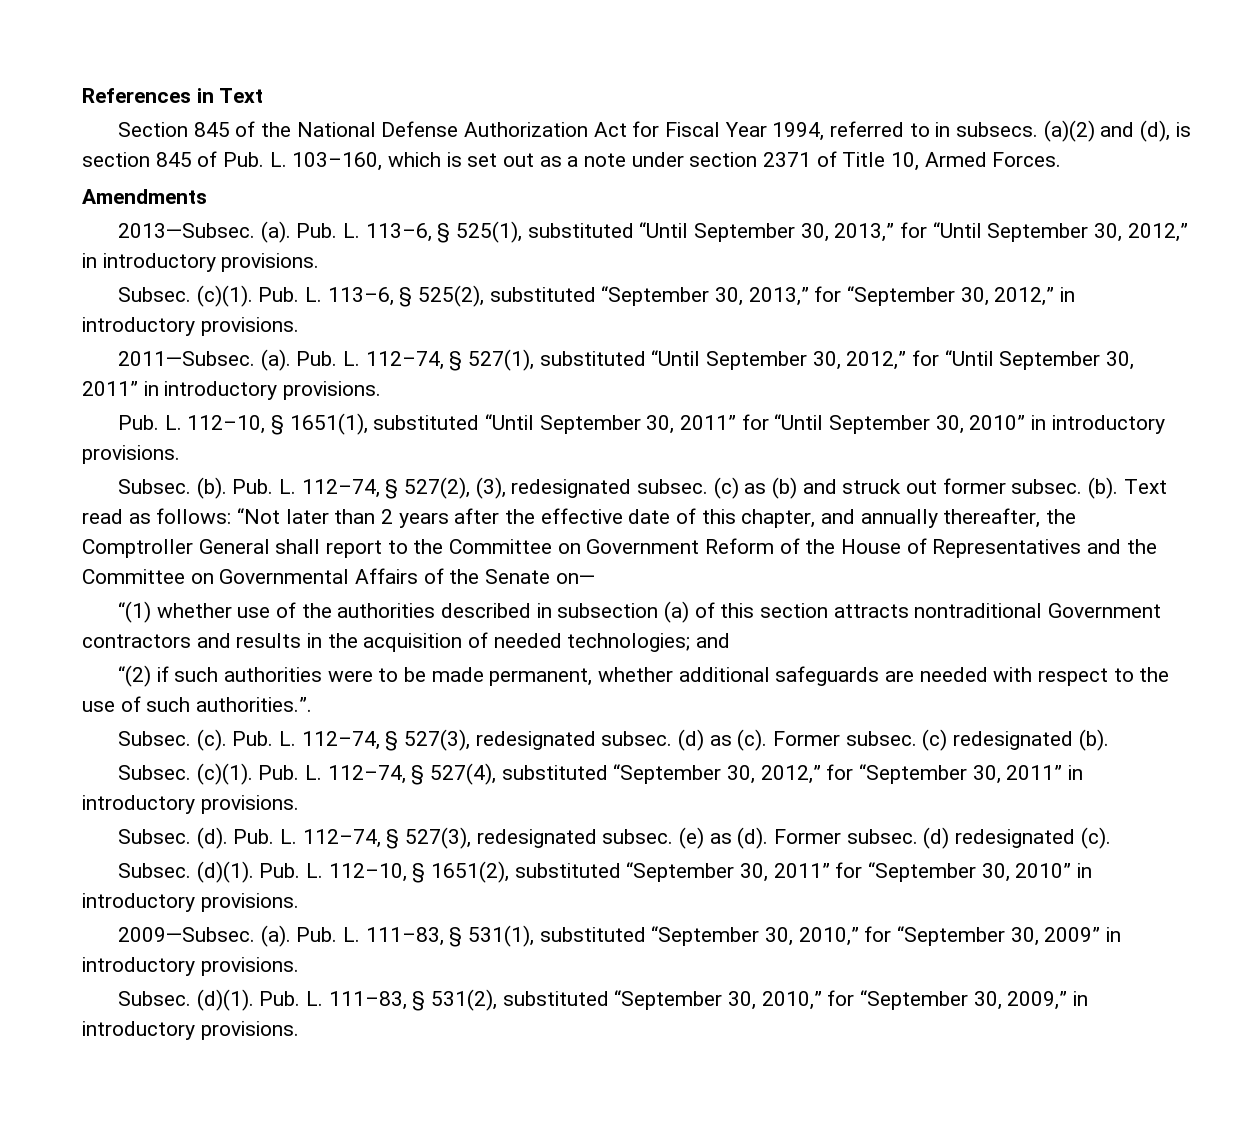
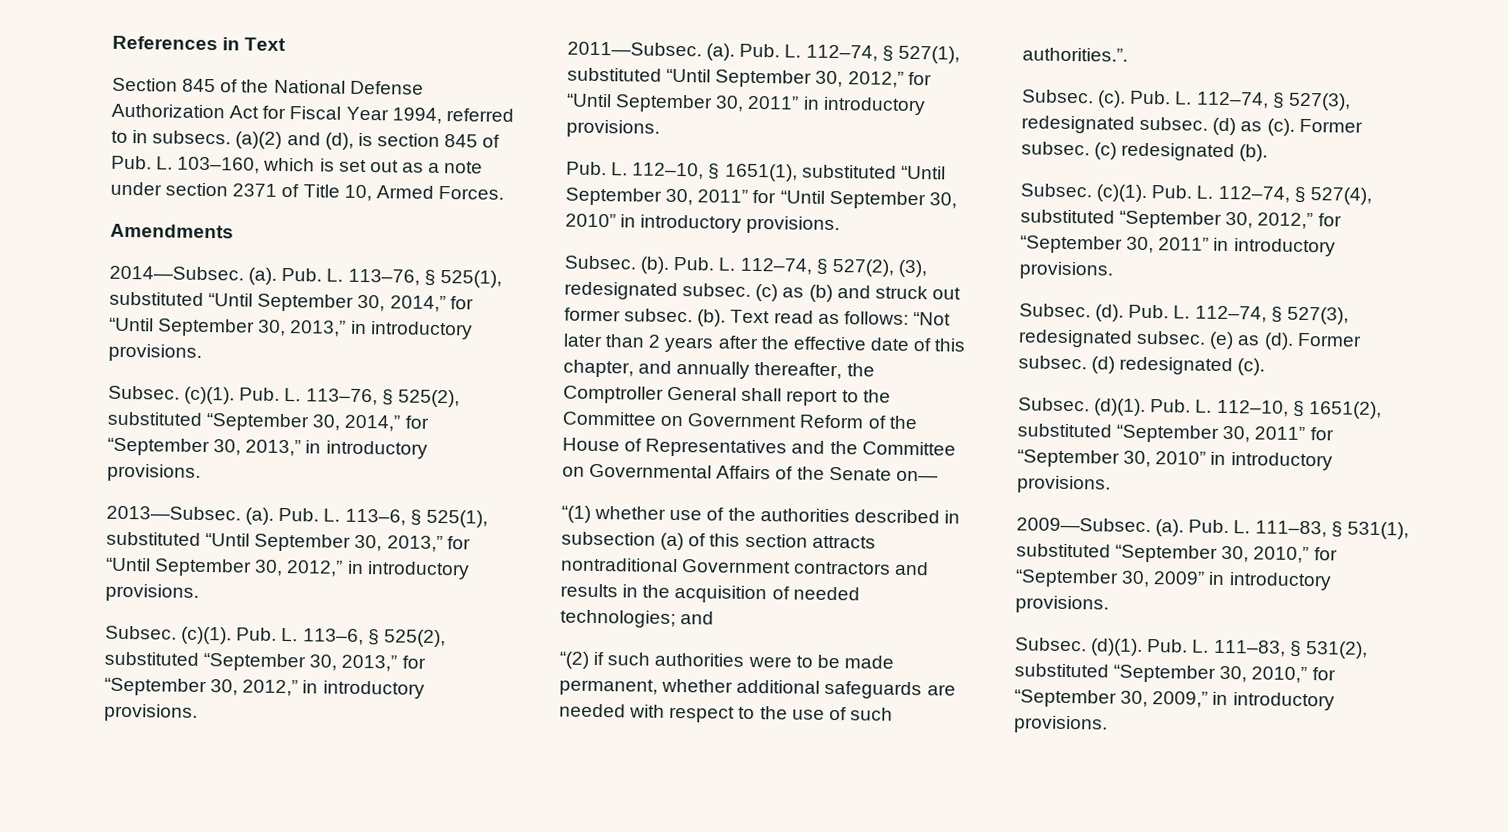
+ 2014—Subsec. (a). Pub. L. 113–76, § 525(1), substituted “Until September 30, 2014,” for “Until September 30, 2013,” in introductory provisions.
+ Subsec. (c)(1). Pub. L. 113–76, § 525(2), substituted “September 30, 2014,” for “September 30, 2013,” in introductory provisions.

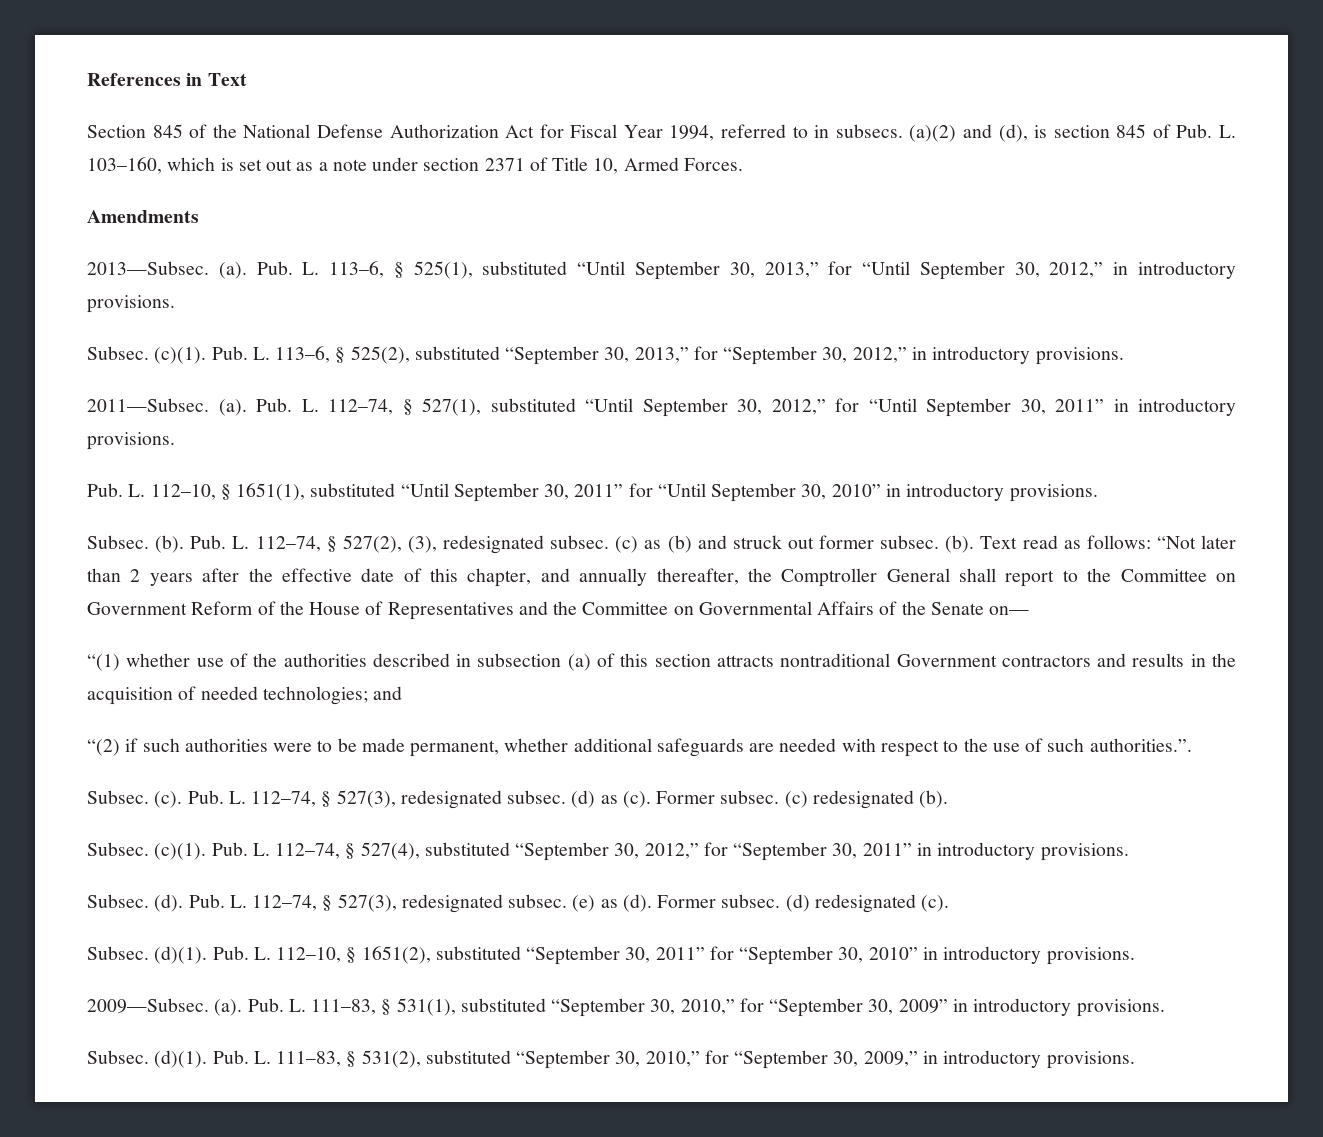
- 2014—Subsec. (a). Pub. L. 113–76, § 525(1), substituted “Until September 30, 2014,” for “Until September 30, 2013,” in introductory provisions.
- Subsec. (c)(1). Pub. L. 113–76, § 525(2), substituted “September 30, 2014,” for “September 30, 2013,” in introductory provisions.

